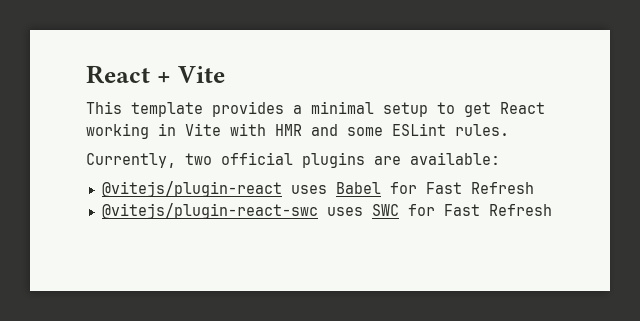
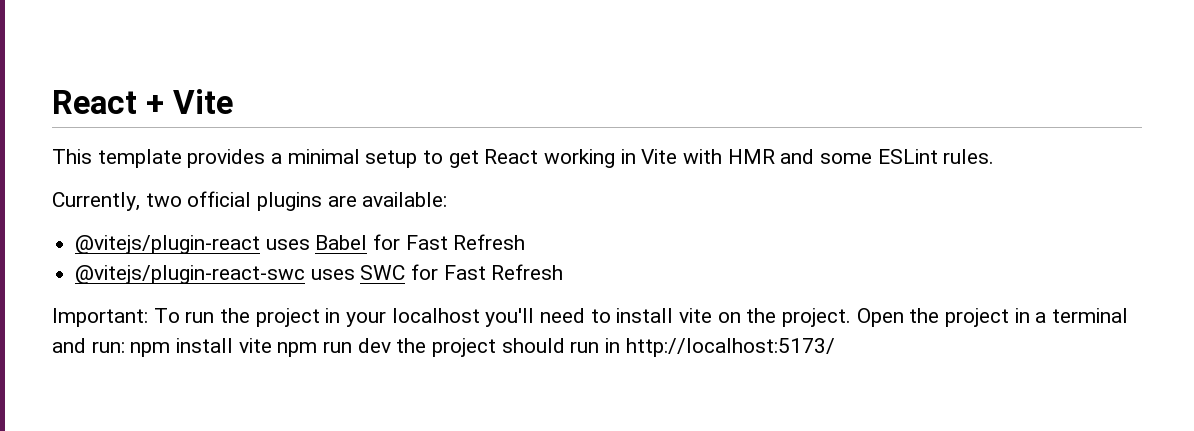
+ Important: To run the project in your localhost you'll need to install vite on the project. Open the project in a terminal and run: npm install vite npm run dev the project should run in http://localhost:5173/

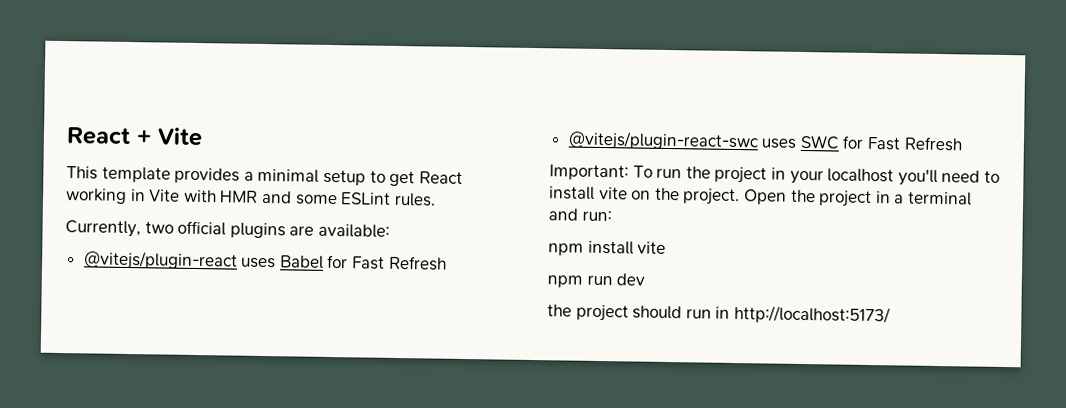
- Open the project in a terminal and run: npm install vite npm run dev the project should run in http://localhost:5173/
+ Open the project in a terminal and run:
+ npm install vite
+ npm run dev
+ the project should run in http://localhost:5173/

